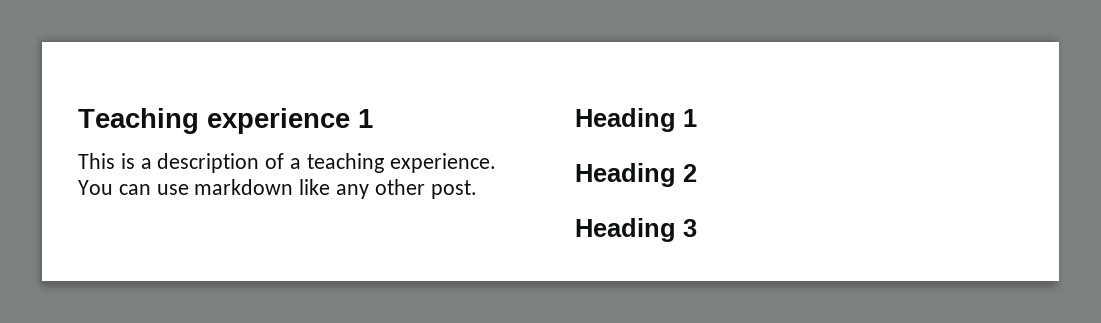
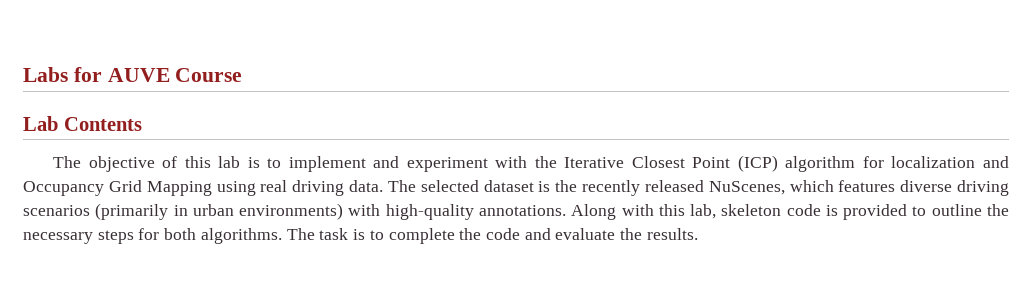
- Teaching experience 1
- This is a description of a teaching experience. You can use markdown like any other post.
- Heading 1
- Heading 2
- Heading 3
+ Labs for AUVE Course
+ Lab Contents
+ The objective of this lab is to implement and experiment with the Iterative Closest Point (ICP) algorithm for localization and Occupancy Grid Mapping using real driving data. The selected dataset is the recently released NuScenes, which features diverse driving scenarios (primarily in urban environments) with high-quality annotations. Along with this lab, skeleton code is provided to outline the necessary steps for both algorithms. The task is to complete the code and evaluate the results.

